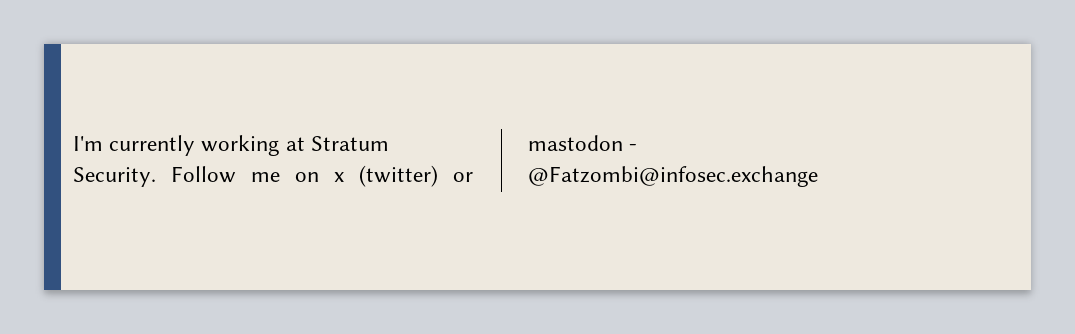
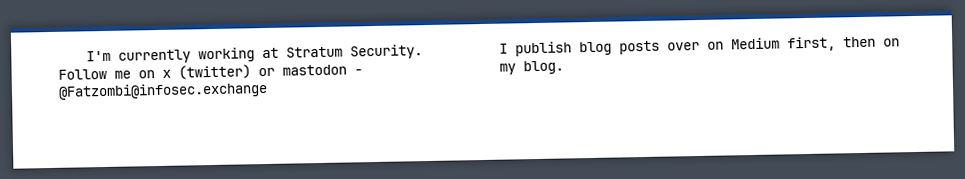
+ I publish blog posts over on Medium first, then on my blog.

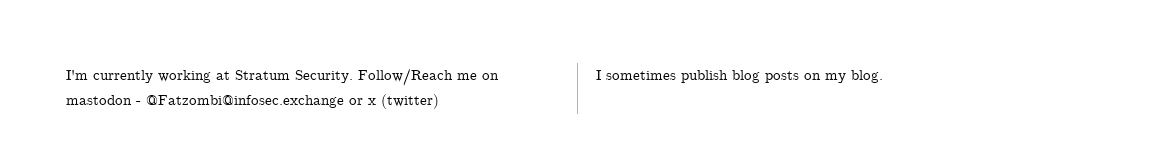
- Follow me on x (twitter) or mastodon - @Fatzombi@infosec.exchange
+ Follow/Reach me on mastodon - @Fatzombi@infosec.exchange or x (twitter)
- I publish blog posts over on Medium first, then on my blog.
+ I sometimes publish blog posts on my blog.

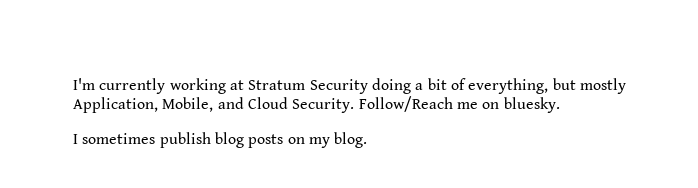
- I'm currently working at Stratum Security. Follow/Reach me on mastodon - @Fatzombi@infosec.exchange or x (twitter)
+ I'm currently working at Stratum Security doing a bit of everything, but mostly Application, Mobile, and Cloud Security. Follow/Reach me on bluesky.

